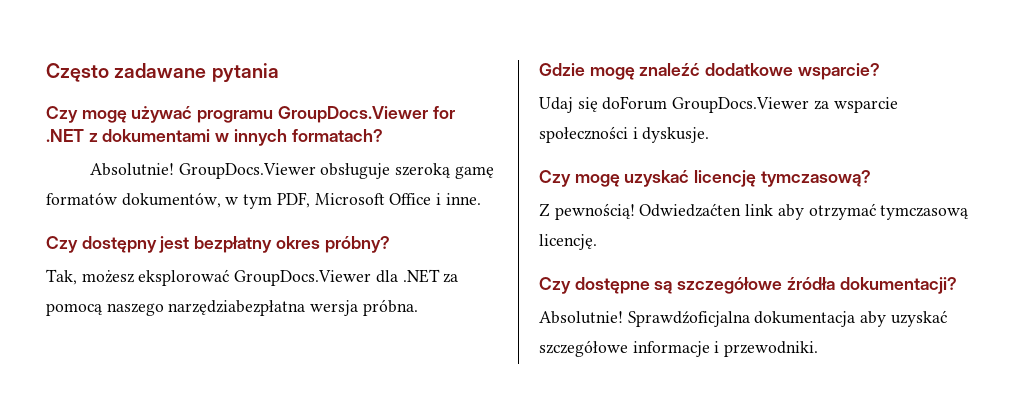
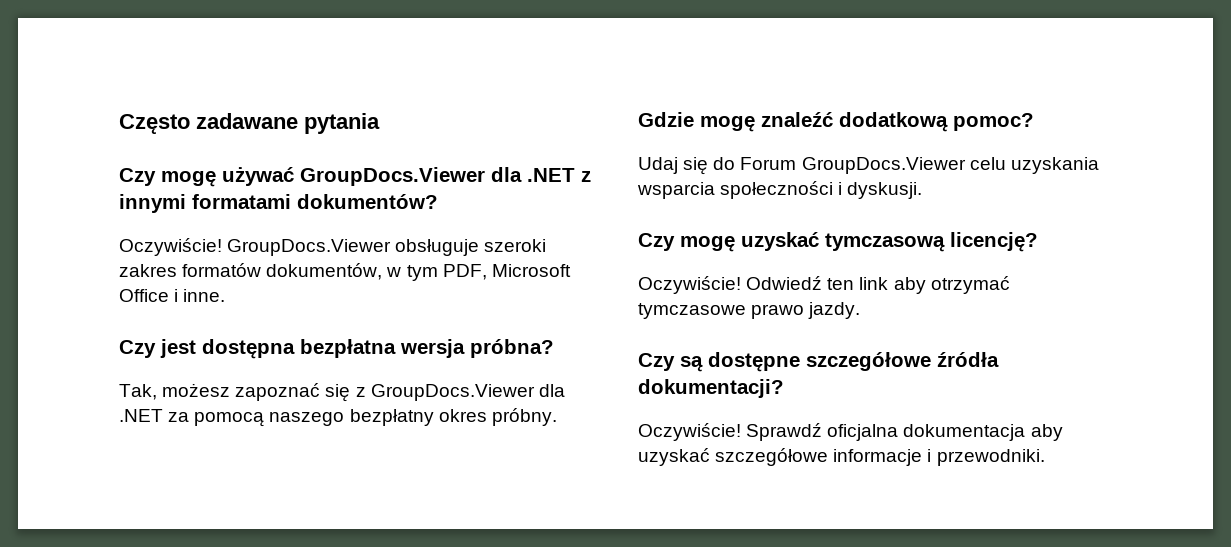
- Czy mogę używać programu GroupDocs.Viewer for .NET z dokumentami w innych formatach?
- Absolutnie! GroupDocs.Viewer obsługuje szeroką gamę formatów dokumentów, w tym PDF, Microsoft Office i inne.
+ Czy mogę używać GroupDocs.Viewer dla .NET z innymi formatami dokumentów?
+ Oczywiście! GroupDocs.Viewer obsługuje szeroki zakres formatów dokumentów, w tym PDF, Microsoft Office i inne.
- Czy dostępny jest bezpłatny okres próbny?
+ Czy jest dostępna bezpłatna wersja próbna?
- Tak, możesz eksplorować GroupDocs.Viewer dla .NET za pomocą naszego narzędziabezpłatna wersja próbna.
+ Tak, możesz zapoznać się z GroupDocs.Viewer dla .NET za pomocą naszego bezpłatny okres próbny.
- Gdzie mogę znaleźć dodatkowe wsparcie?
+ Gdzie mogę znaleźć dodatkową pomoc?
- Udaj się doForum GroupDocs.Viewer za wsparcie społeczności i dyskusje.
+ Udaj się do Forum GroupDocs.Viewer celu uzyskania wsparcia społeczności i dyskusji.
- Czy mogę uzyskać licencję tymczasową?
- Z pewnością! Odwiedzaćten link aby otrzymać tymczasową licencję.
- Czy dostępne są szczegółowe źródła dokumentacji?
+ Czy mogę uzyskać tymczasową licencję?
+ Oczywiście! Odwiedź ten link aby otrzymać tymczasowe prawo jazdy.
+ Czy są dostępne szczegółowe źródła dokumentacji?
- Absolutnie! Sprawdźoficjalna dokumentacja aby uzyskać szczegółowe informacje i przewodniki.
+ Oczywiście! Sprawdź oficjalna dokumentacja aby uzyskać szczegółowe informacje i przewodniki.

